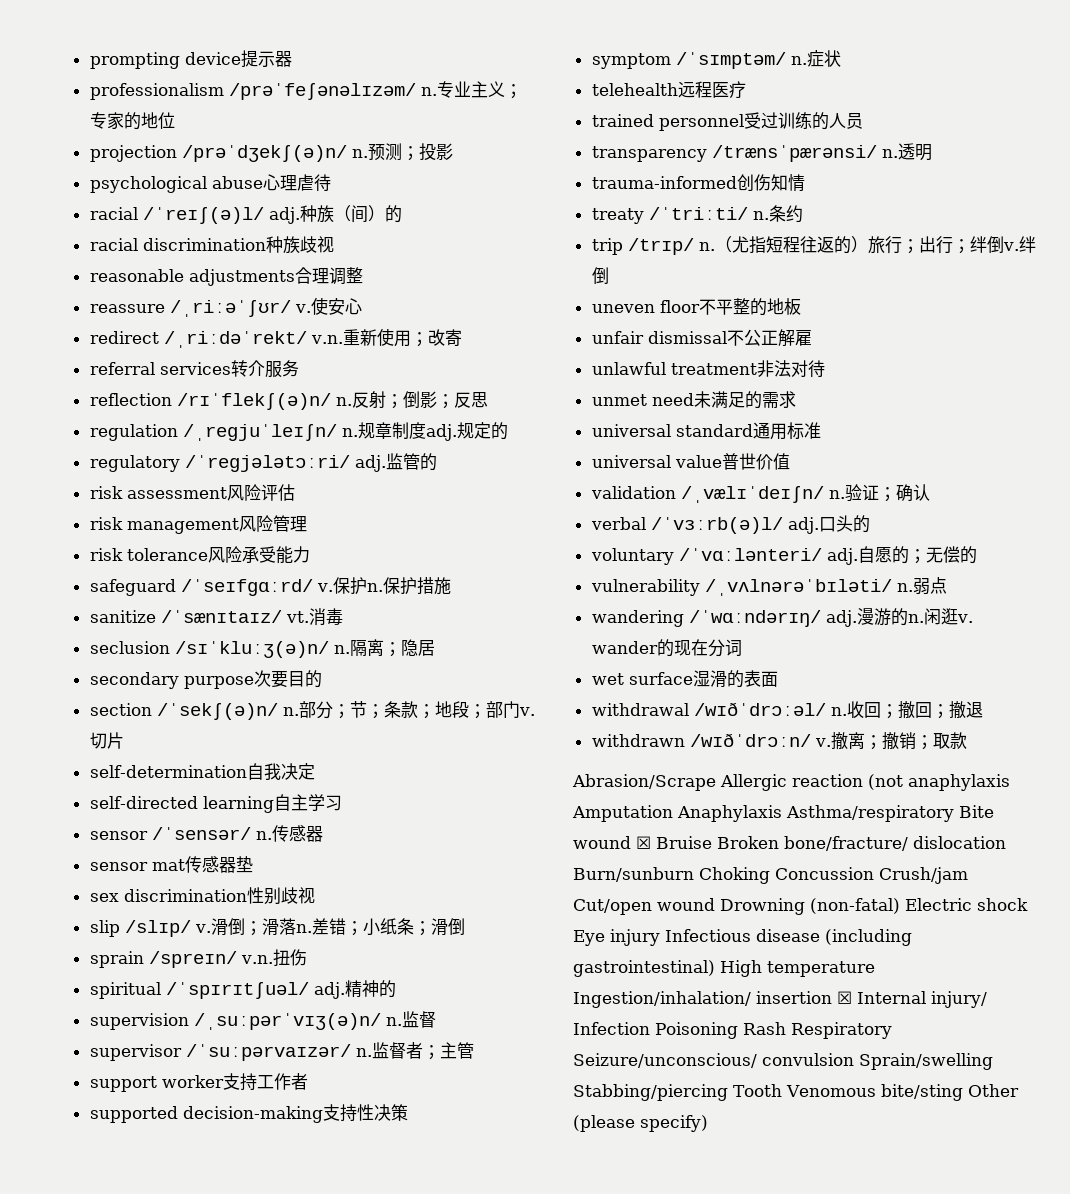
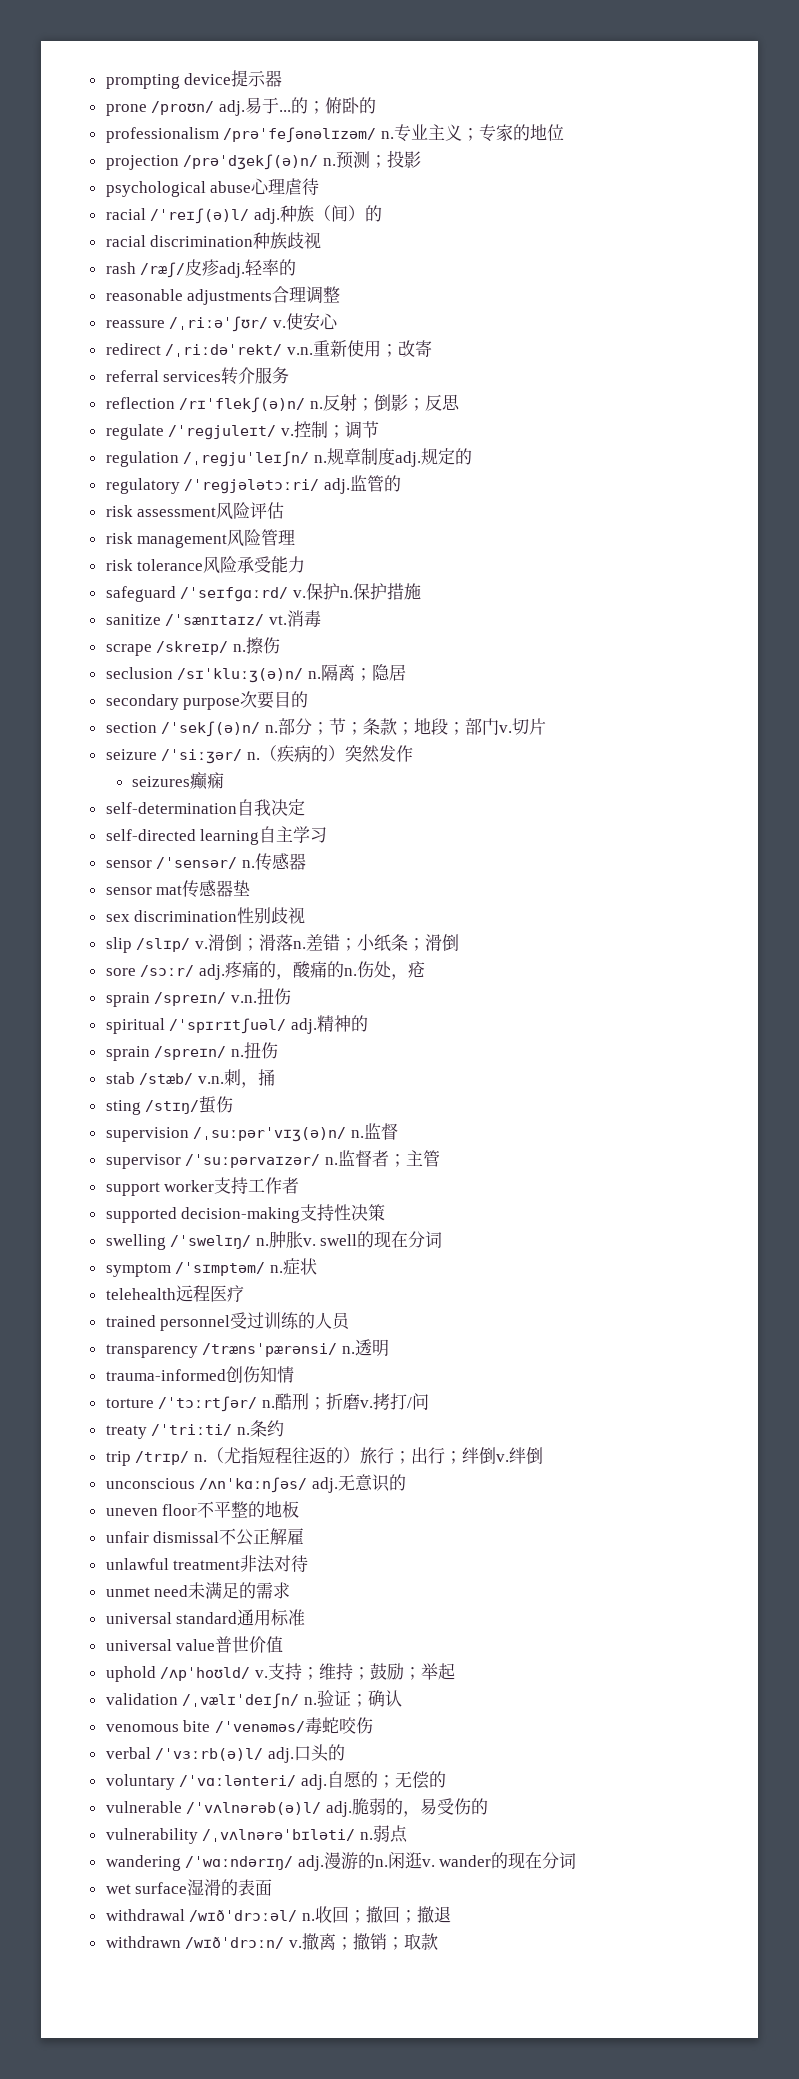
+ prone /proʊn/ adj.易于...的；俯卧的
+ rash /ræʃ/皮疹adj.轻率的
+ regulate /ˈreɡjuleɪt/ v.控制；调节
+ scrape /skreɪp/ n.擦伤
+ seizure /ˈsiːʒər/ n.（疾病的）突然发作
+ seizures癫痫
+ sore /sɔːr/ adj.疼痛的，酸痛的n.伤处，疮
+ sprain /spreɪn/ n.扭伤
+ stab /stæb/ v.n.刺，捅
+ sting /stɪŋ/蜇伤
+ swelling /ˈswelɪŋ/ n.肿胀v. swell的现在分词
+ torture /ˈtɔːrtʃər/ n.酷刑；折磨v.拷打/问
+ unconscious /ʌnˈkɑːnʃəs/ adj.无意识的
+ uphold /ʌpˈhoʊld/ v.支持；维持；鼓励；举起
+ venomous bite /ˈvenəməs/毒蛇咬伤
+ vulnerable /ˈvʌlnərəb(ə)l/ adj.脆弱的，易受伤的
- Abrasion/Scrape Allergic reaction (not anaphylaxis Amputation Anaphylaxis Asthma/respiratory Bite wound ☒ Bruise Broken bone/fracture/ dislocation Burn/sunburn Choking Concussion Crush/jam Cut/open wound Drowning (non-fatal) Electric shock Eye injury Infectious disease (including gastrointestinal) High temperature Ingestion/inhalation/ insertion ☒ Internal injury/ Infection Poisoning Rash Respiratory Seizure/unconscious/ convulsion Sprain/swelling Stabbing/piercing Tooth Venomous bite/sting Other (please specify)

